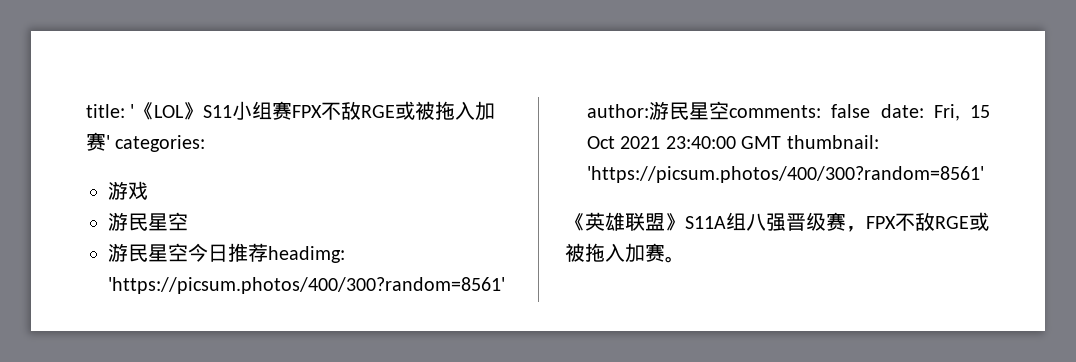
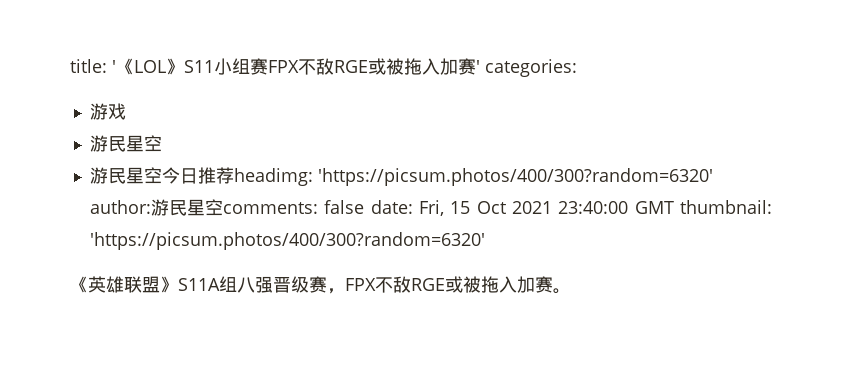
- 游民星空今日推荐headimg: 'https://picsum.photos/400/300?random=8561' author:游民星空comments: false date: Fri, 15 Oct 2021 23:40:00 GMT thumbnail: 'https://picsum.photos/400/300?random=8561'
+ 游民星空今日推荐headimg: 'https://picsum.photos/400/300?random=6320' author:游民星空comments: false date: Fri, 15 Oct 2021 23:40:00 GMT thumbnail: 'https://picsum.photos/400/300?random=6320'

